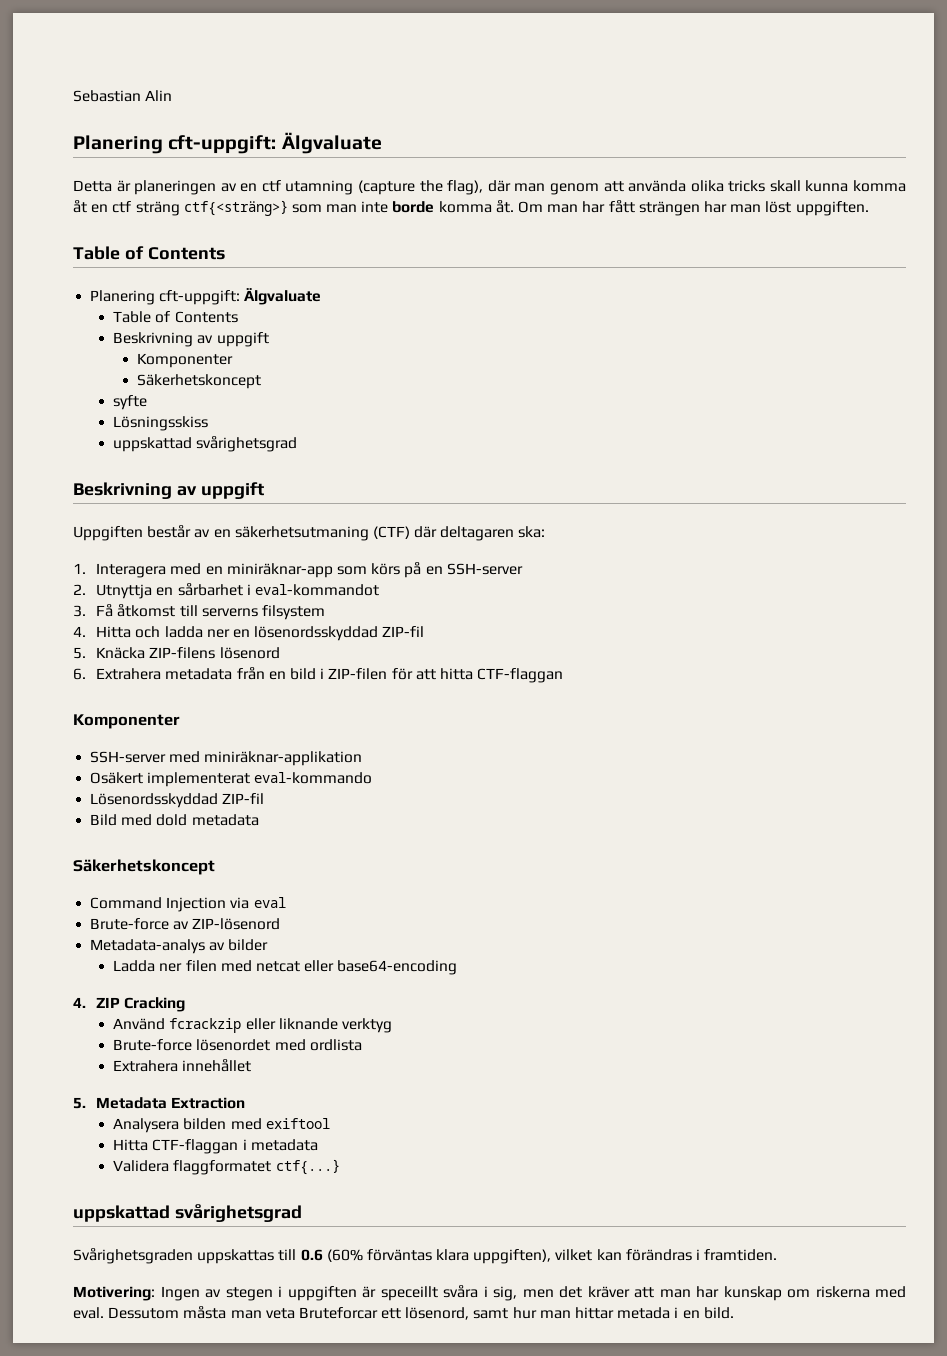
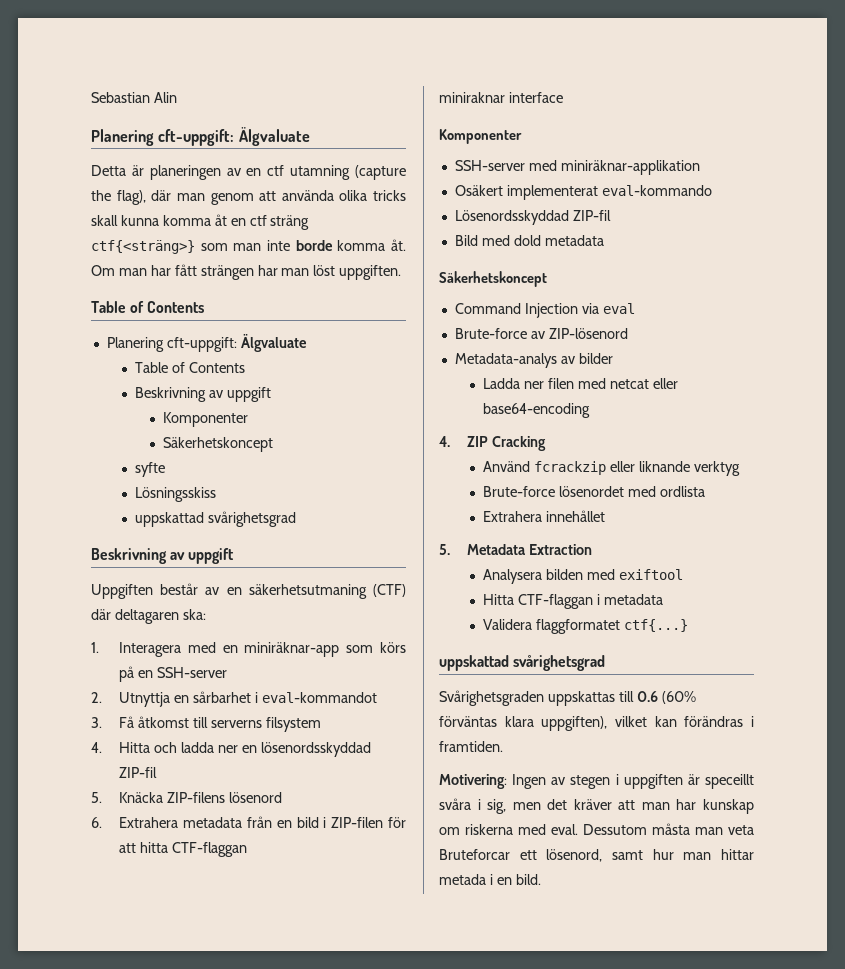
+ miniraknar interface

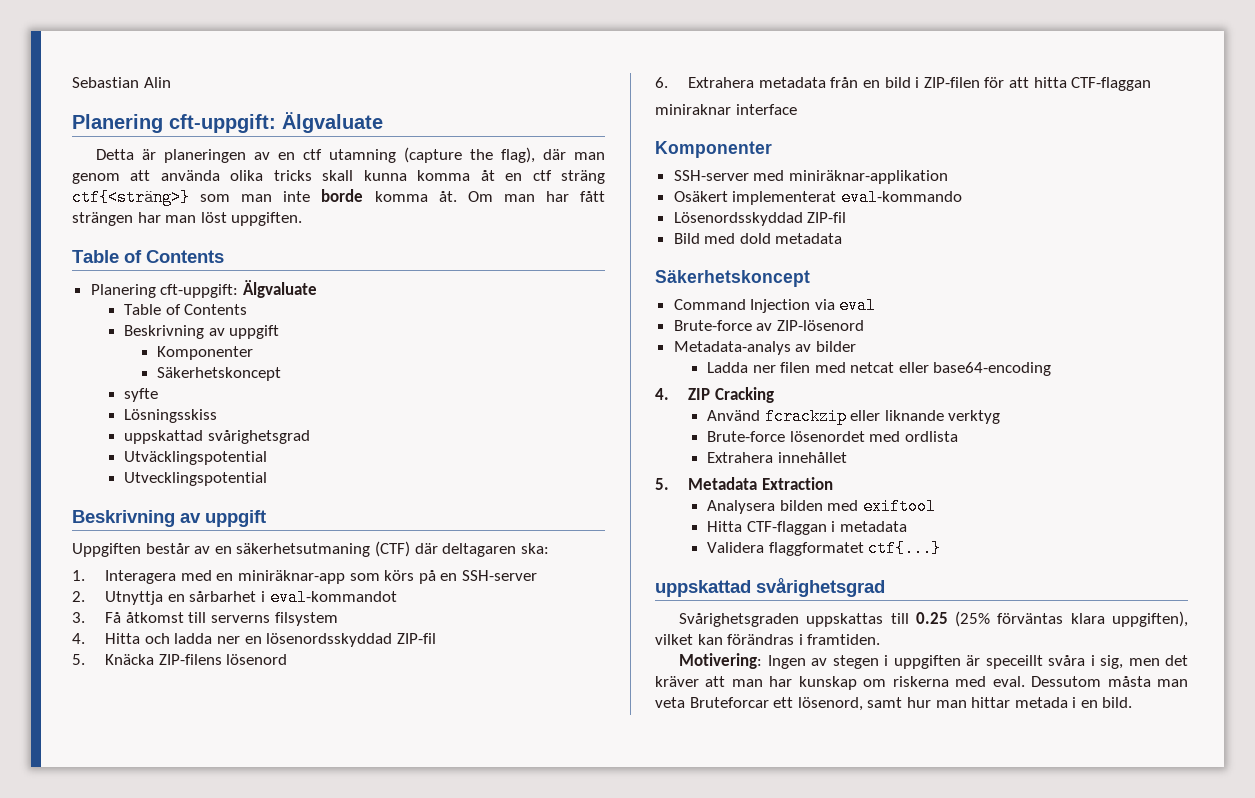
+ Utväcklingspotential
+ Utvecklingspotential
- Svårighetsgraden uppskattas till 0.6 (60% förväntas klara uppgiften), vilket kan förändras i framtiden.
+ Svårighetsgraden uppskattas till 0.25 (25% förväntas klara uppgiften), vilket kan förändras i framtiden.

